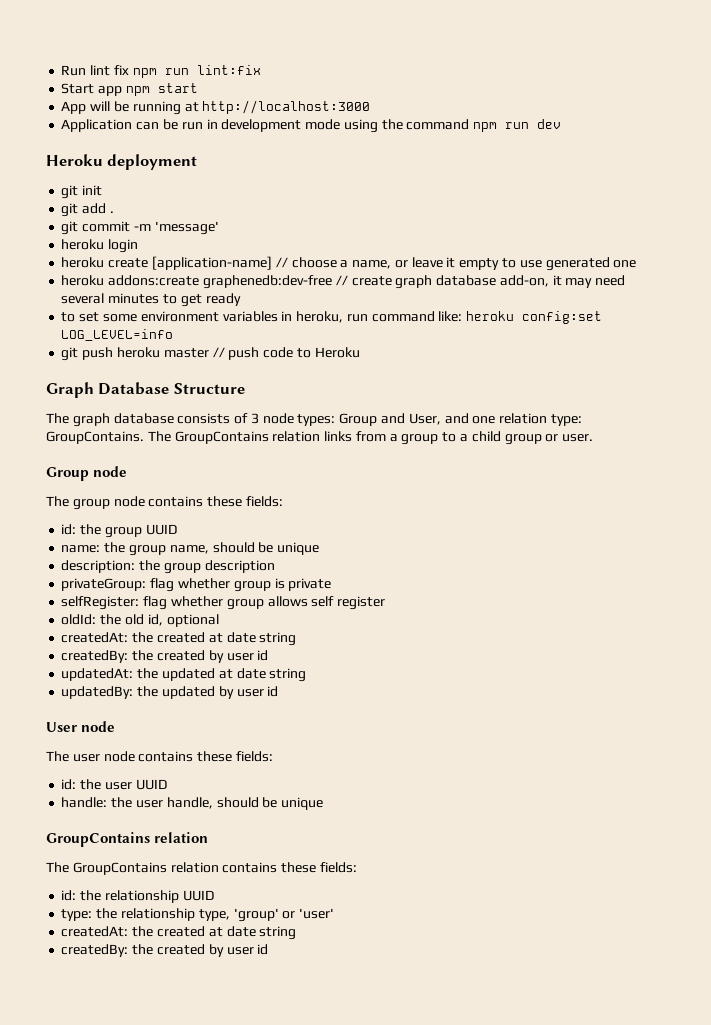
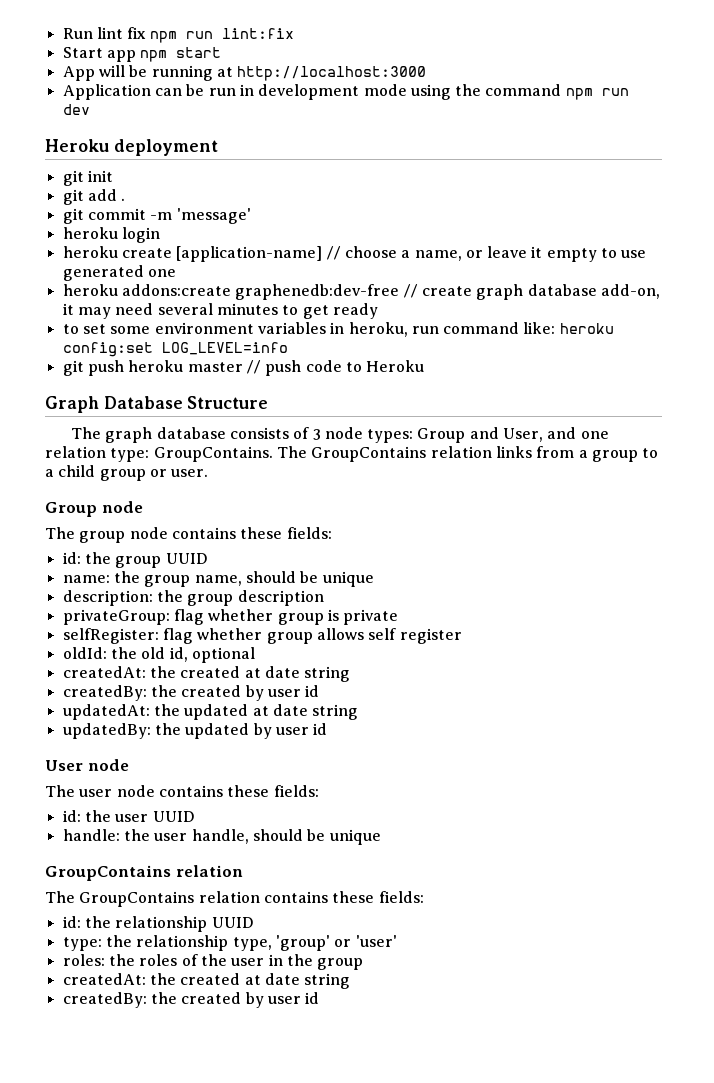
+ roles: the roles of the user in the group

